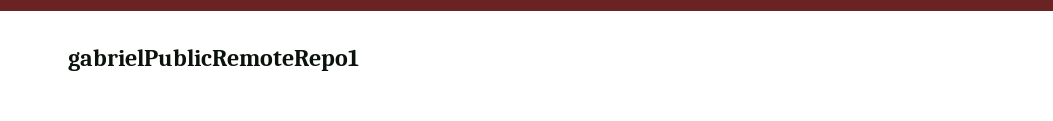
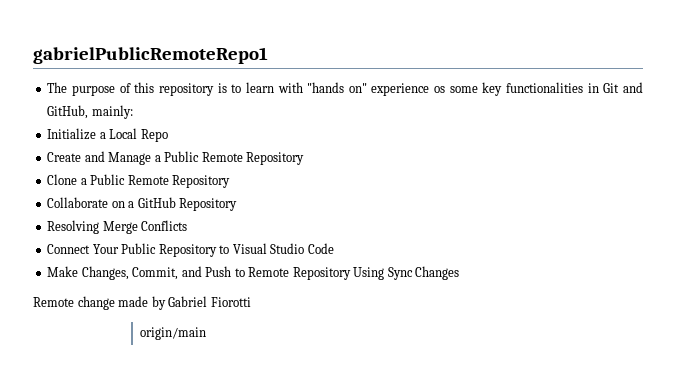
+ The purpose of this repository is to learn with "hands on" experience os some key functionalities in Git and GitHub, mainly:
+ Initialize a Local Repo
+ Create and Manage a Public Remote Repository
+ Clone a Public Remote Repository
+ Collaborate on a GitHub Repository
+ Resolving Merge Conflicts
+ Connect Your Public Repository to Visual Studio Code
+ Make Changes, Commit, and Push to Remote Repository Using Sync Changes
+ Remote change made by Gabriel Fiorotti
+ origin/main

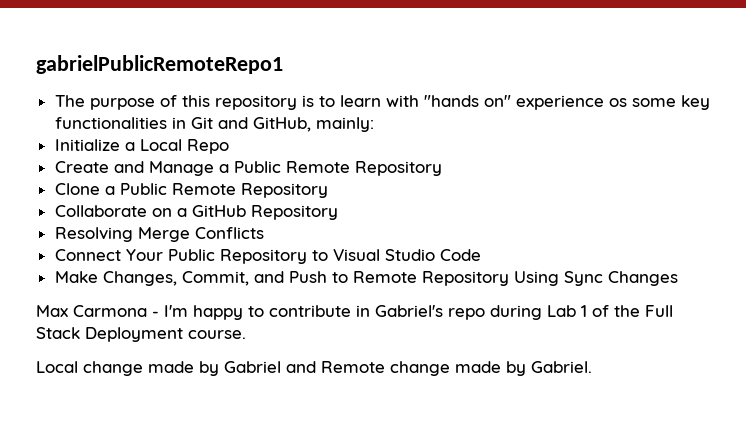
- Remote change made by Gabriel Fiorotti
- origin/main
+ Max Carmona - I'm happy to contribute in Gabriel's repo during Lab 1 of the Full Stack Deployment course.
+ Local change made by Gabriel and Remote change made by Gabriel.

